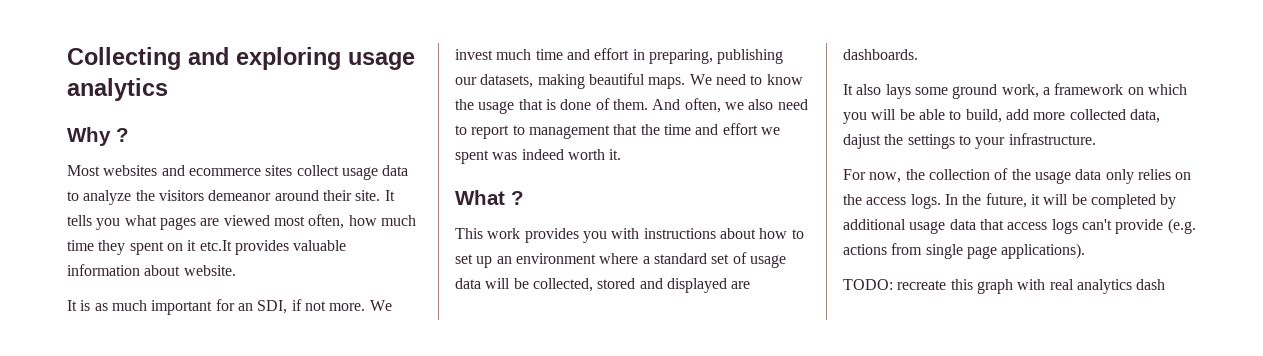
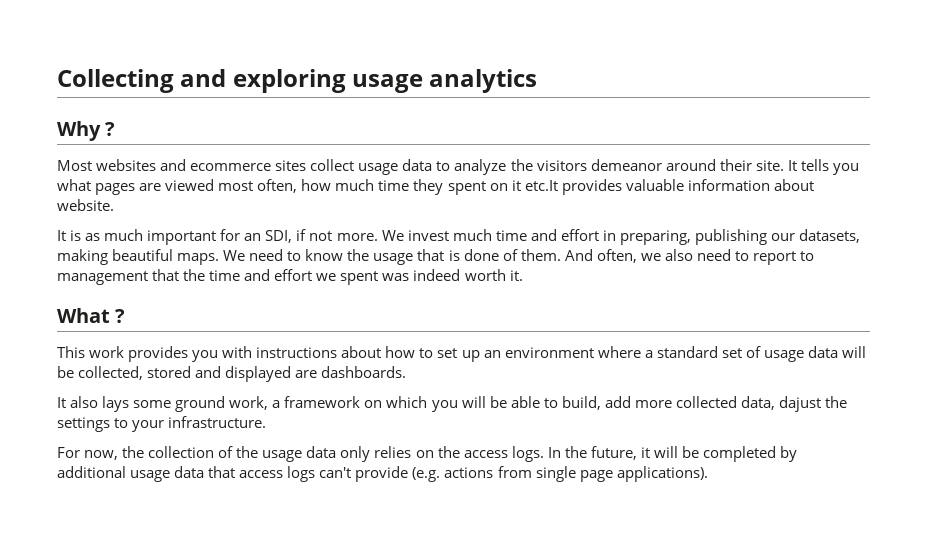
- TODO: recreate this graph with real analytics dash

